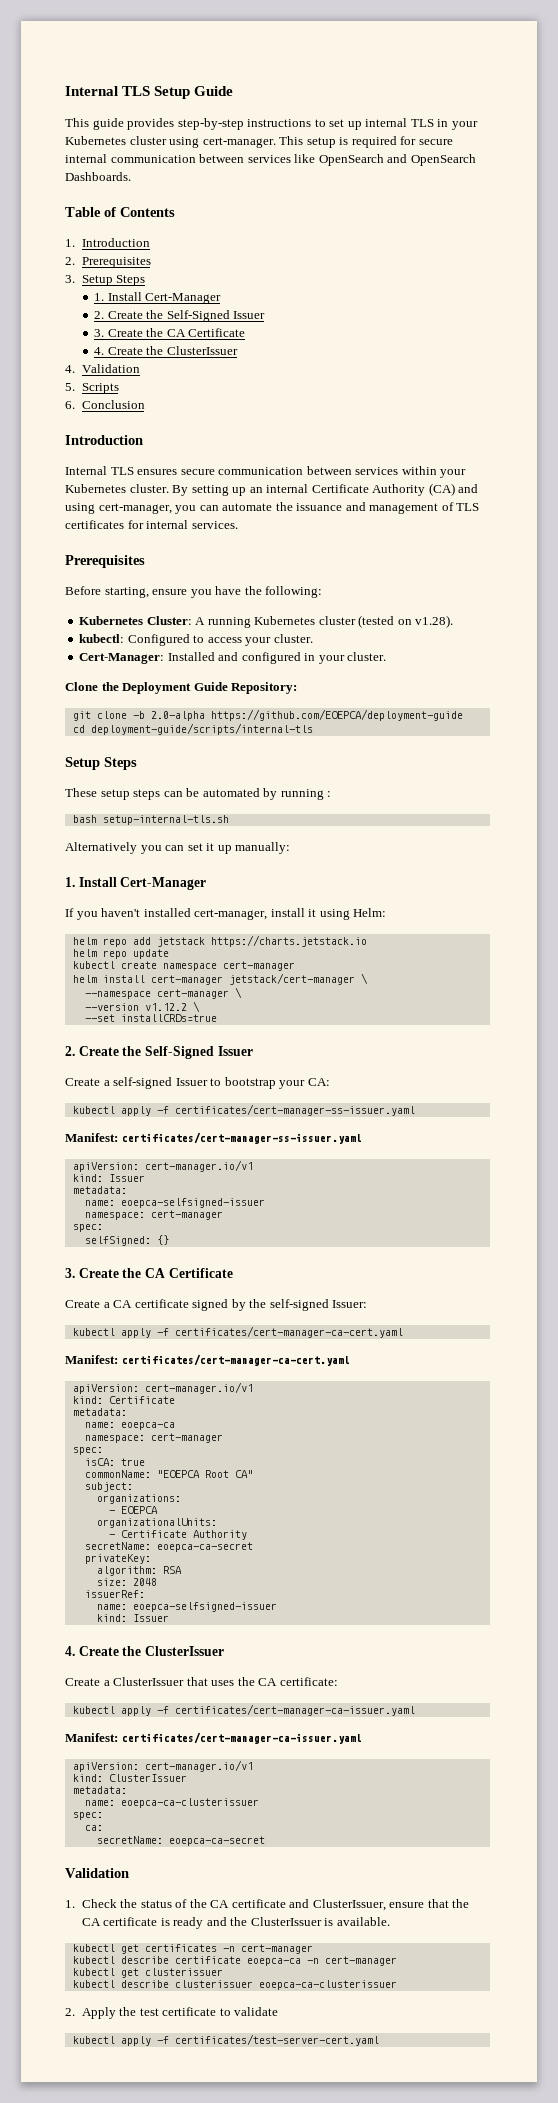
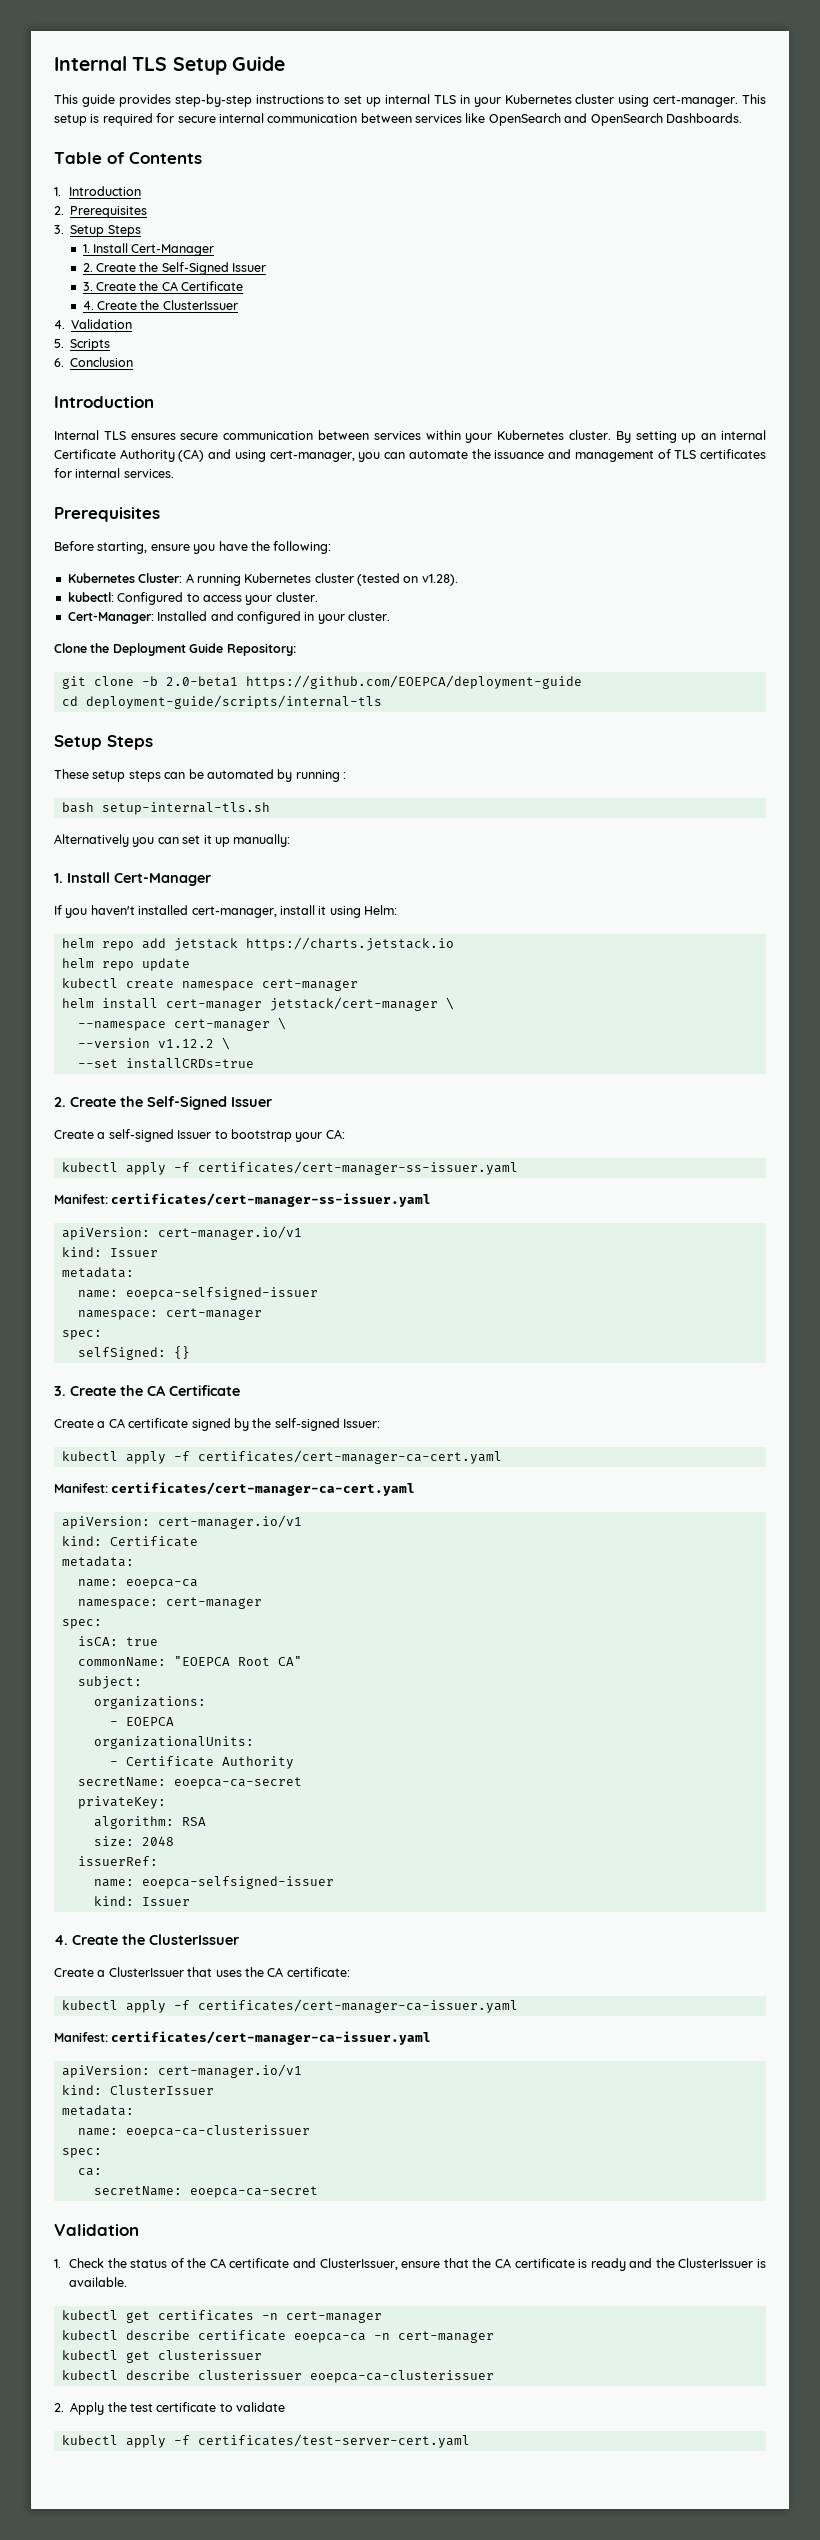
- git clone -b 2.0-alpha https://github.com/EOEPCA/deployment-guide
+ git clone -b 2.0-beta1 https://github.com/EOEPCA/deployment-guide

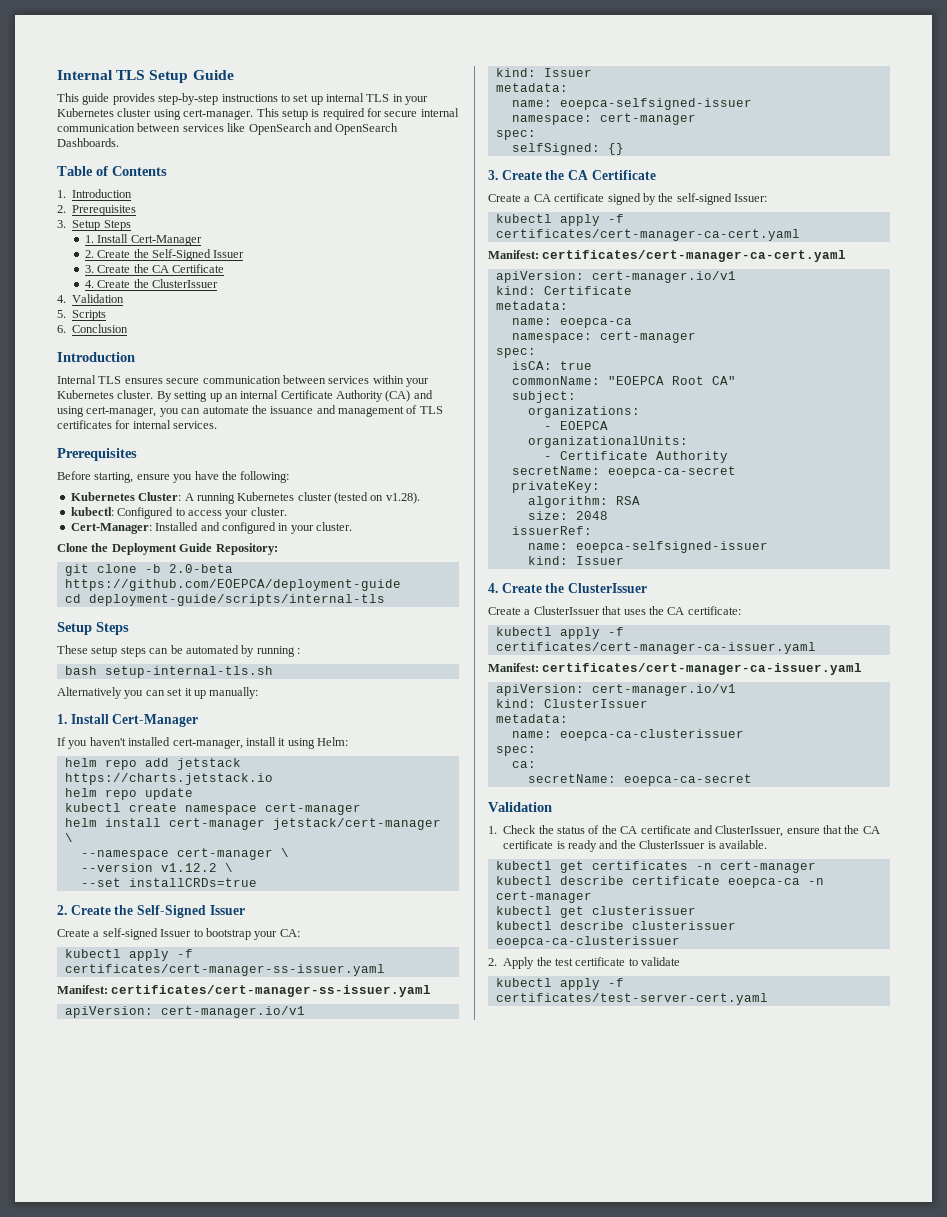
- git clone -b 2.0-beta1 https://github.com/EOEPCA/deployment-guide
+ git clone -b 2.0-beta https://github.com/EOEPCA/deployment-guide

